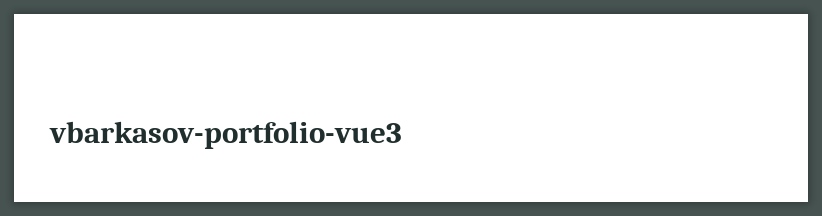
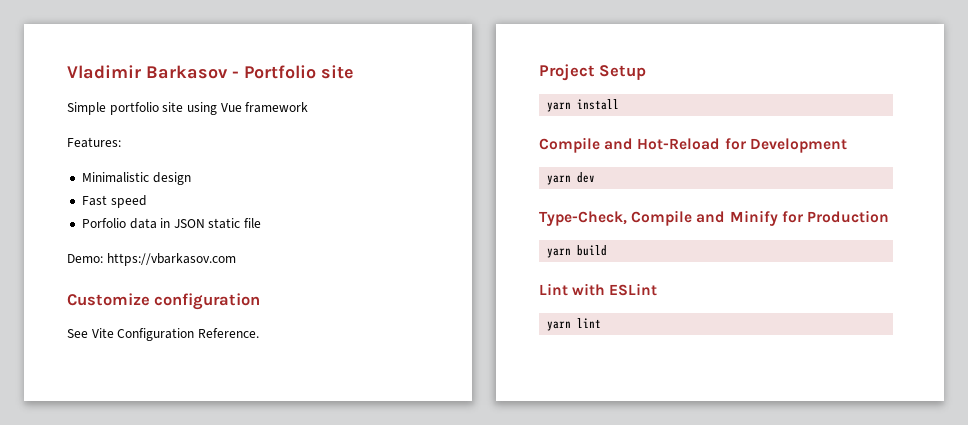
- vbarkasov-portfolio-vue3
+ Vladimir Barkasov - Portfolio site
+ Simple portfolio site using Vue framework
+ Features:
+ Minimalistic design
+ Fast speed
+ Porfolio data in JSON static file
+ Demo: https://vbarkasov.com
+ Customize configuration
+ See Vite Configuration Reference.
+ Project Setup
+ yarn install
+ Compile and Hot-Reload for Development
+ yarn dev
+ Type-Check, Compile and Minify for Production
+ yarn build
+ Lint with ESLint
+ yarn lint

